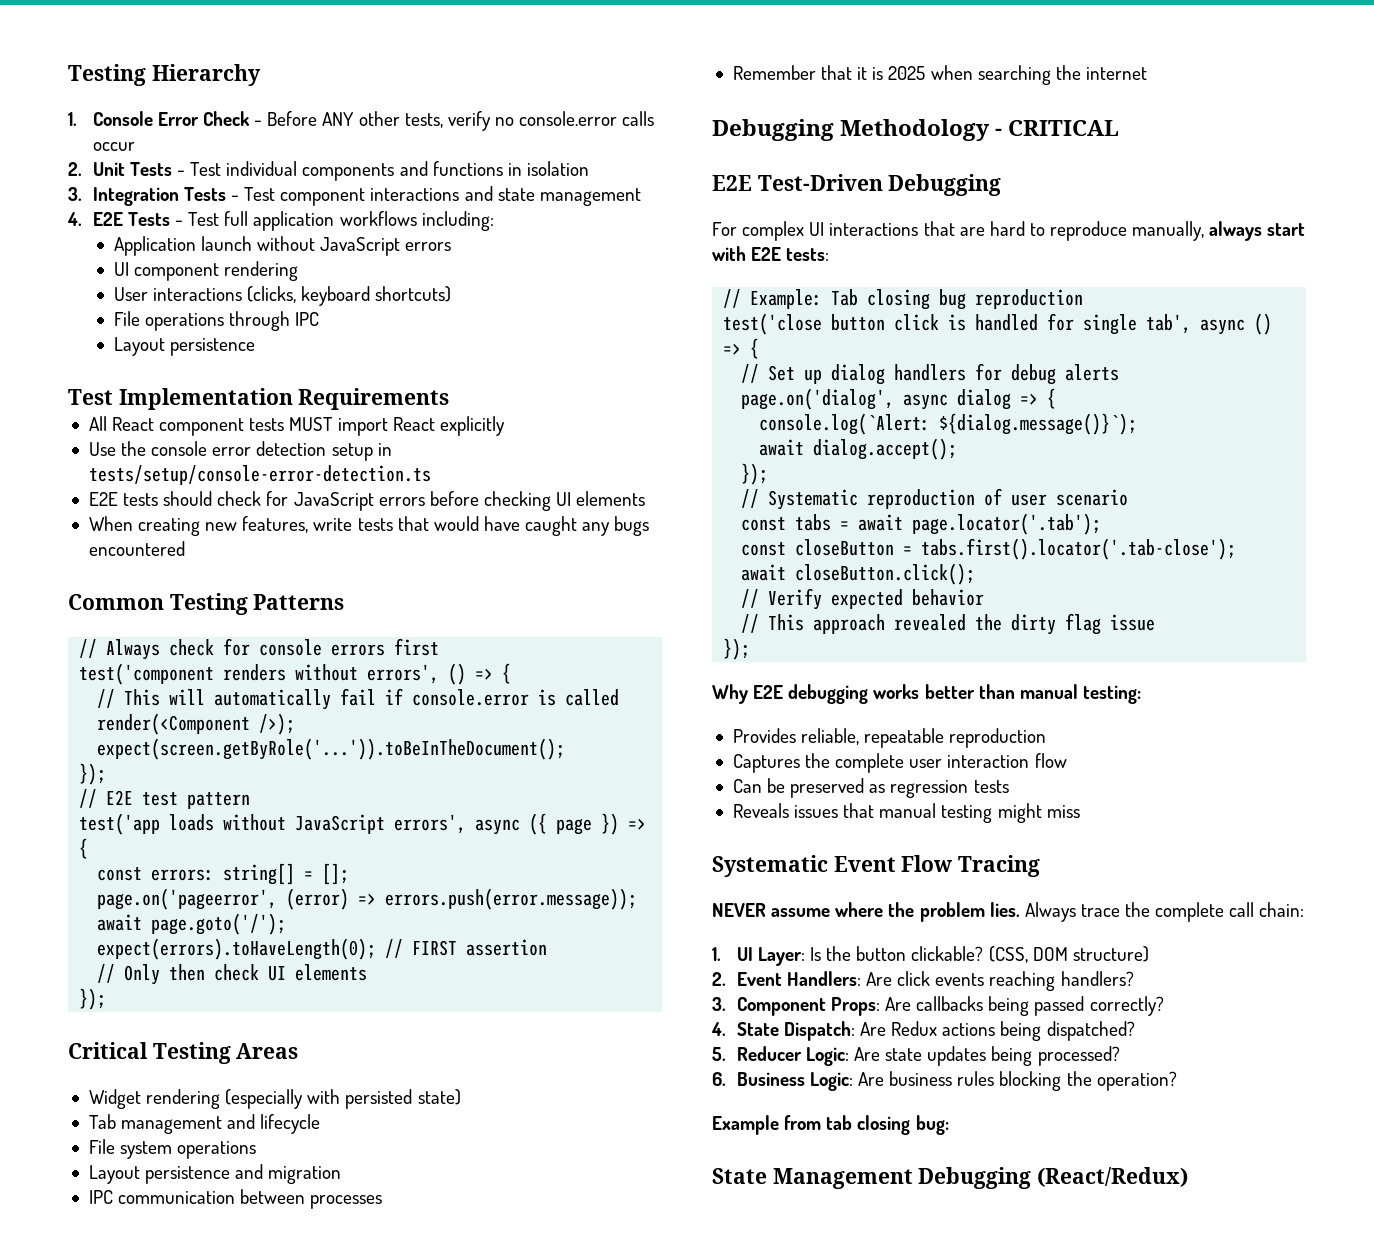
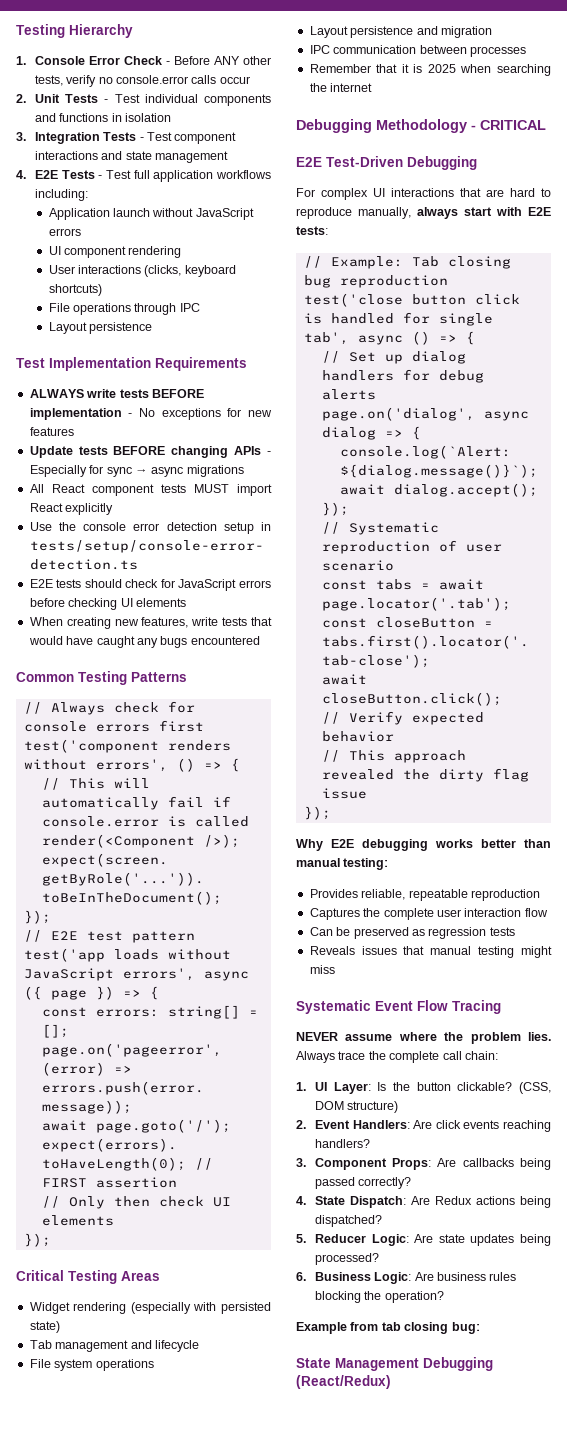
+ ALWAYS write tests BEFORE implementation - No exceptions for new features
+ Update tests BEFORE changing APIs - Especially for sync → async migrations

